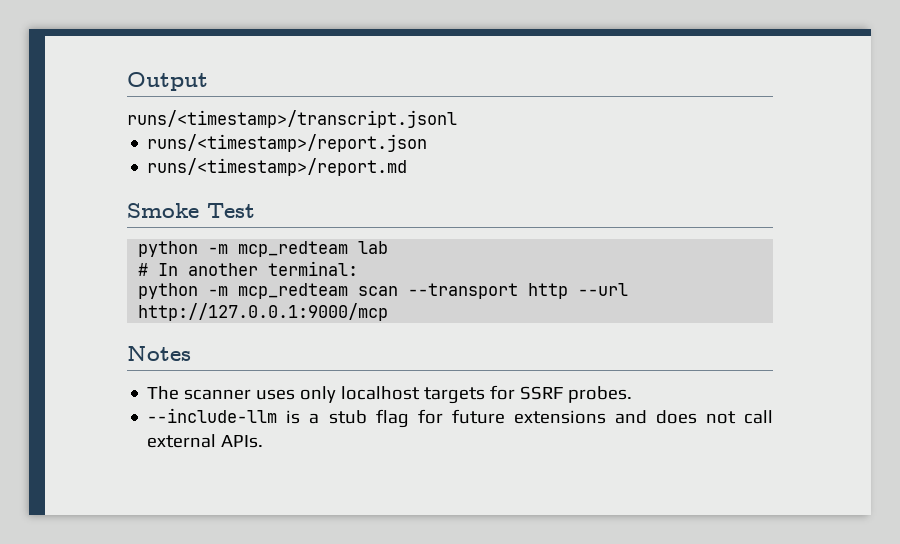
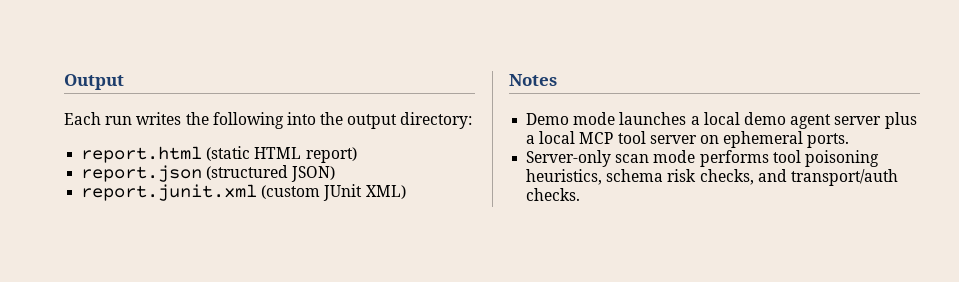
- runs/<timestamp>/transcript.jsonl
- runs/<timestamp>/report.json
- runs/<timestamp>/report.md
- Smoke Test
- python -m mcp_redteam lab
- # In another terminal:
- python -m mcp_redteam scan --transport http --url http://127.0.0.1:9000/mcp
+ Each run writes the following into the output directory:
+ report.html (static HTML report)
+ report.json (structured JSON)
+ report.junit.xml (custom JUnit XML)
  Notes
- The scanner uses only localhost targets for SSRF probes.
- --include-llm is a stub flag for future extensions and does not call external APIs.
+ Demo mode launches a local demo agent server plus a local MCP tool server on ephemeral ports.
+ Server-only scan mode performs tool poisoning heuristics, schema risk checks, and transport/auth checks.

